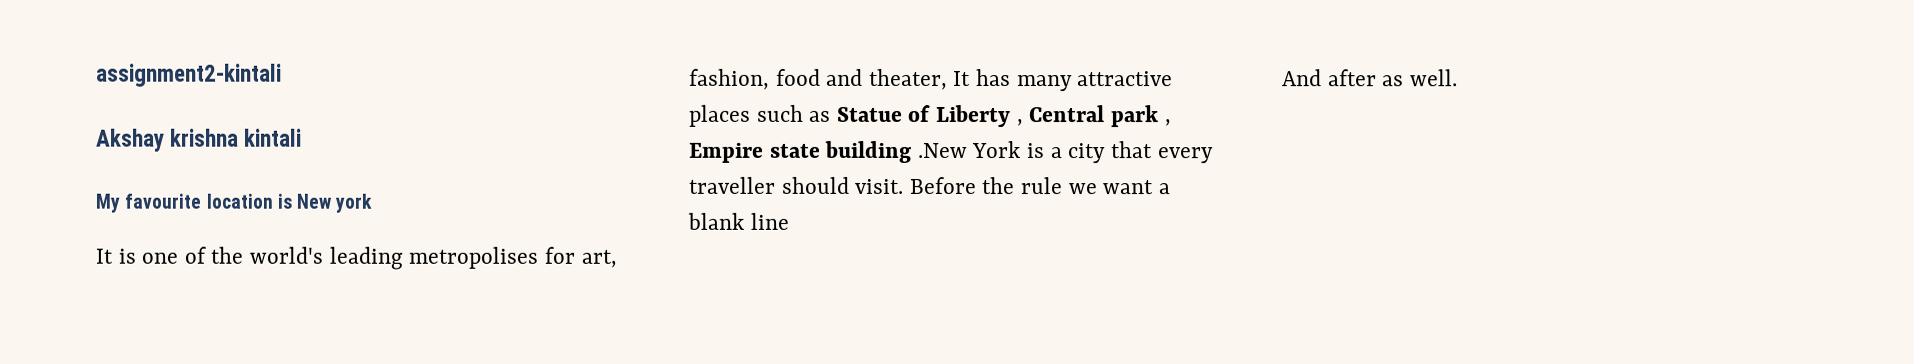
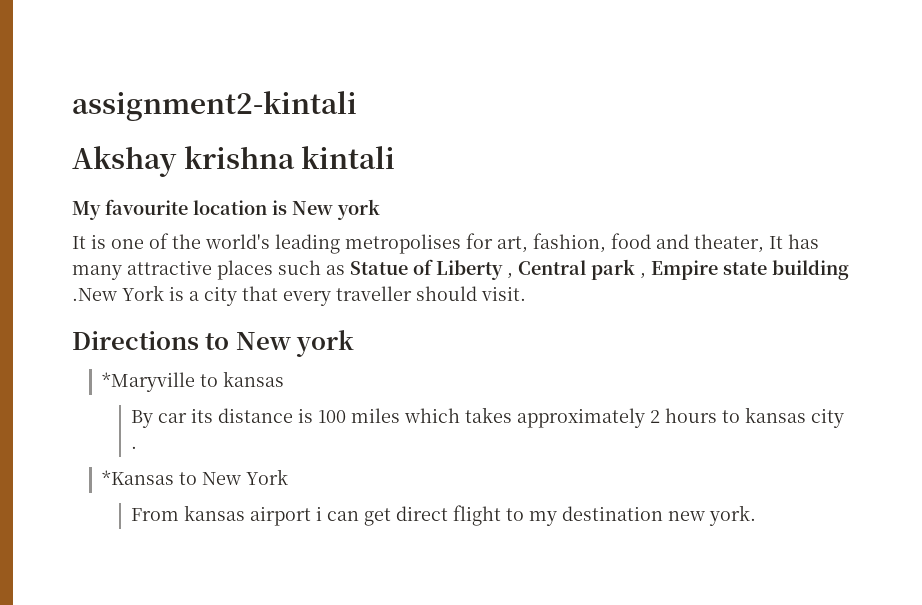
- It is one of the world's leading metropolises for art, fashion, food and theater, It has many attractive places such as Statue of Liberty , Central park , Empire state building .New York is a city that every traveller should visit. Before the rule we want a blank line
- And after as well.
+ It is one of the world's leading metropolises for art, fashion, food and theater, It has many attractive places such as Statue of Liberty , Central park , Empire state building .New York is a city that every traveller should visit.
+ Directions to New york
+ *Maryville to kansas
+ By car its distance is 100 miles which takes approximately 2 hours to kansas city .
+ *Kansas to New York
+ From kansas airport i can get direct flight to my destination new york.

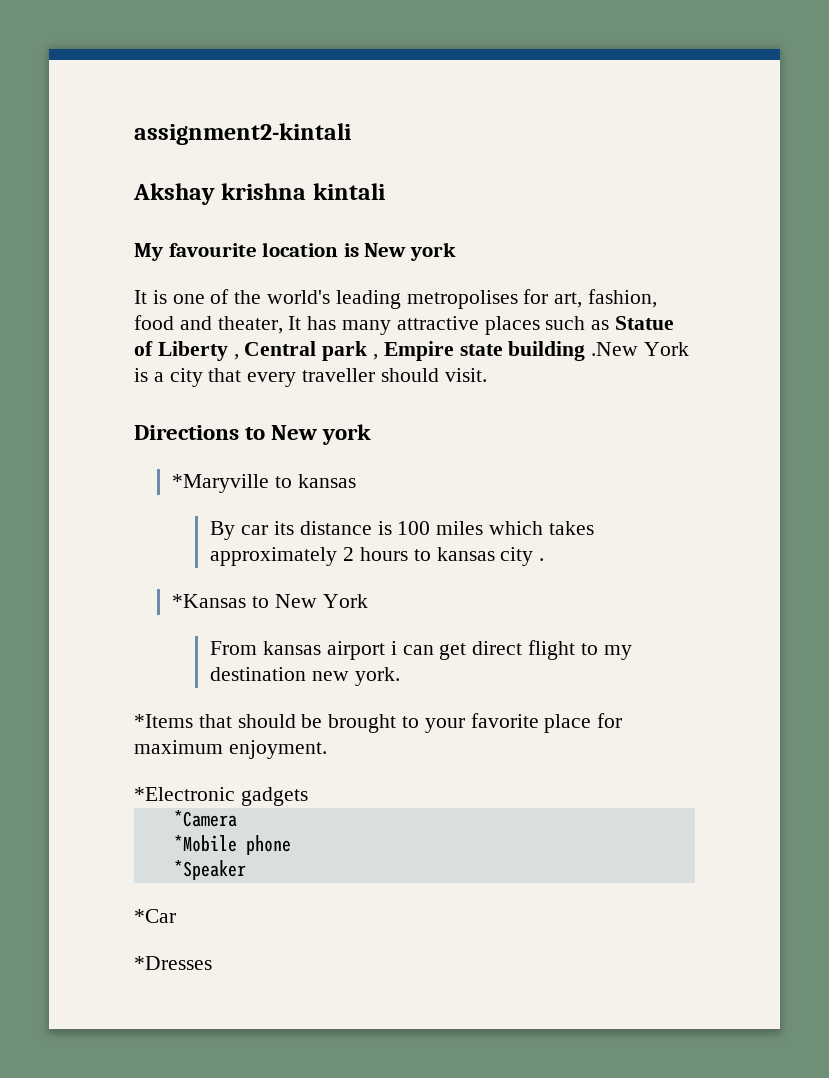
+ *Items that should be brought to your favorite place for maximum enjoyment.
+ *Electronic gadgets
+ *Camera
+ *Mobile phone
+ *Speaker
+ *Car
+ *Dresses

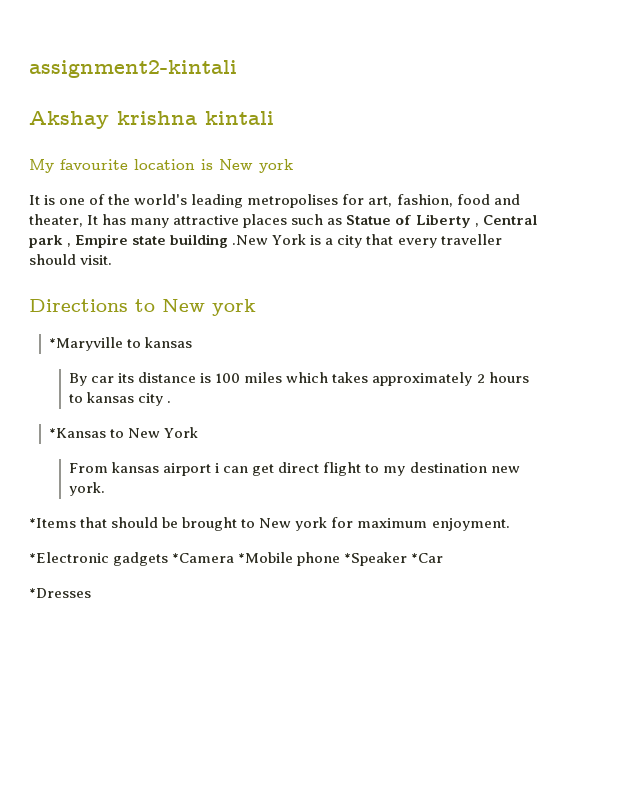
- *Items that should be brought to your favorite place for maximum enjoyment.
+ *Items that should be brought to New york for maximum enjoyment.
- *Electronic gadgets
- *Camera
- *Mobile phone
- *Speaker
- *Car
+ *Electronic gadgets *Camera *Mobile phone *Speaker *Car

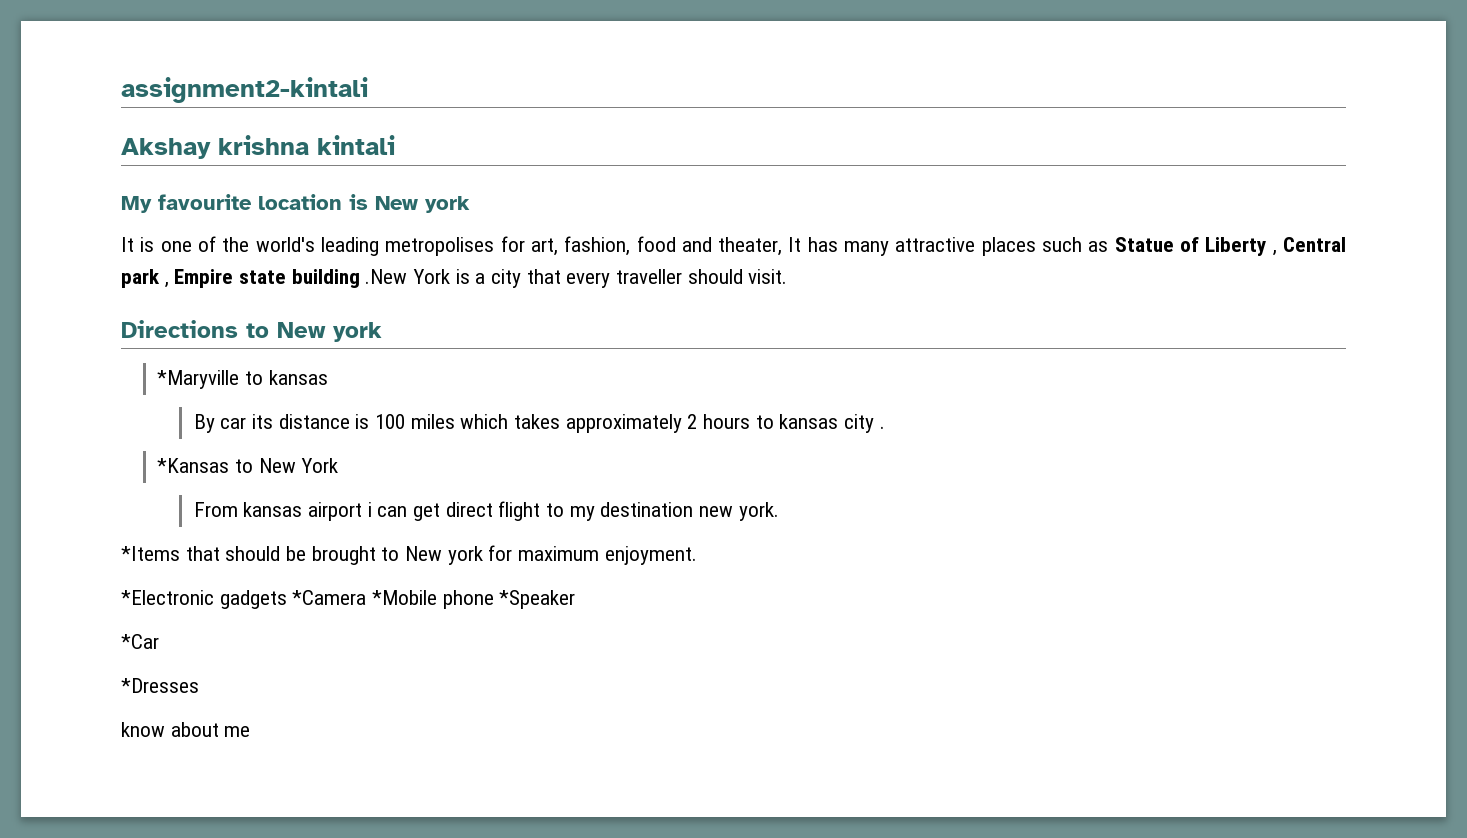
- *Electronic gadgets *Camera *Mobile phone *Speaker *Car
+ *Electronic gadgets *Camera *Mobile phone *Speaker
+ *Car
+ know about me

